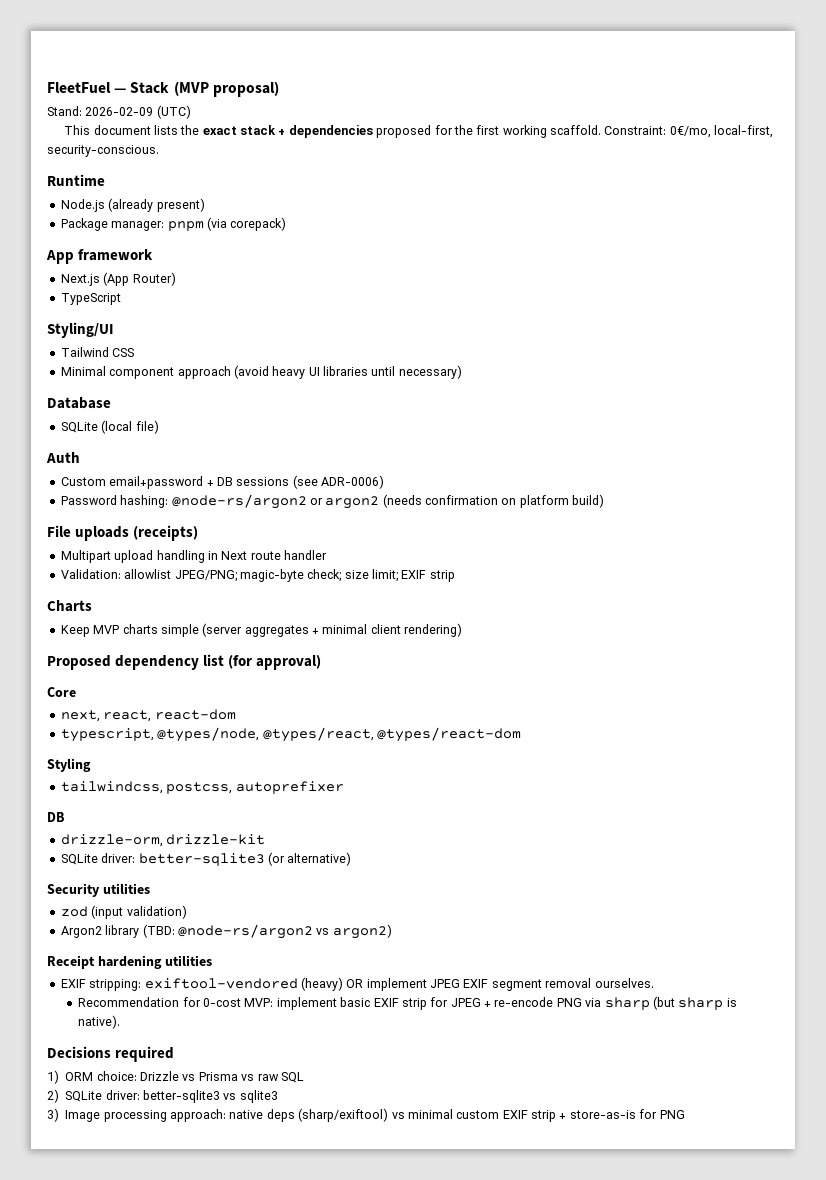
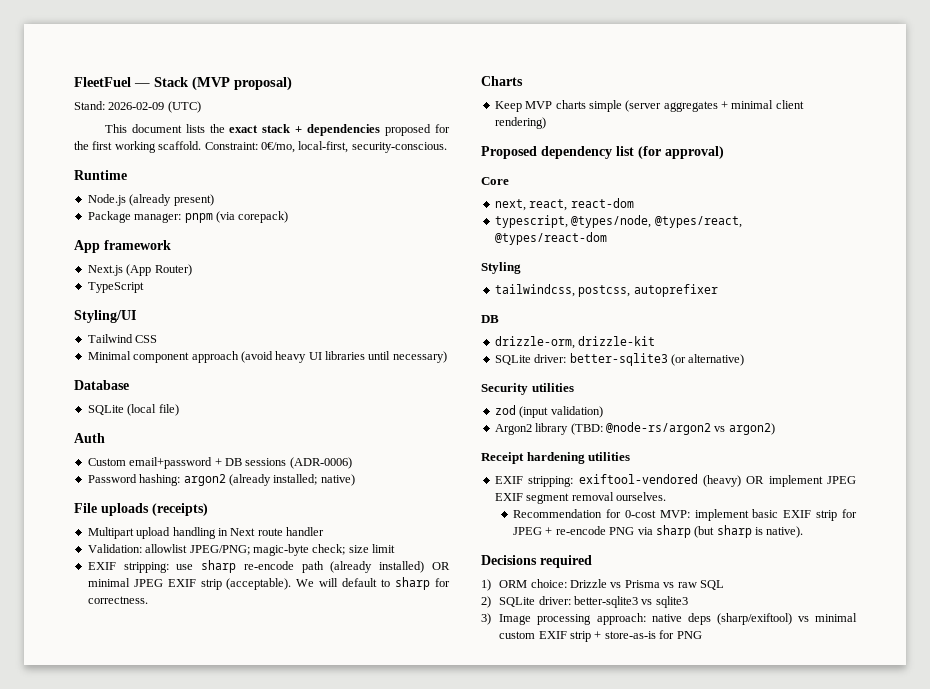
- Custom email+password + DB sessions (see ADR-0006)
+ Custom email+password + DB sessions (ADR-0006)
- Password hashing: @node-rs/argon2 or argon2 (needs confirmation on platform build)
+ Password hashing: argon2 (already installed; native)
- Validation: allowlist JPEG/PNG; magic-byte check; size limit; EXIF strip
+ Validation: allowlist JPEG/PNG; magic-byte check; size limit
+ EXIF stripping: use sharp re-encode path (already installed) OR minimal JPEG EXIF strip (acceptable). We will default to sharp for correctness.

